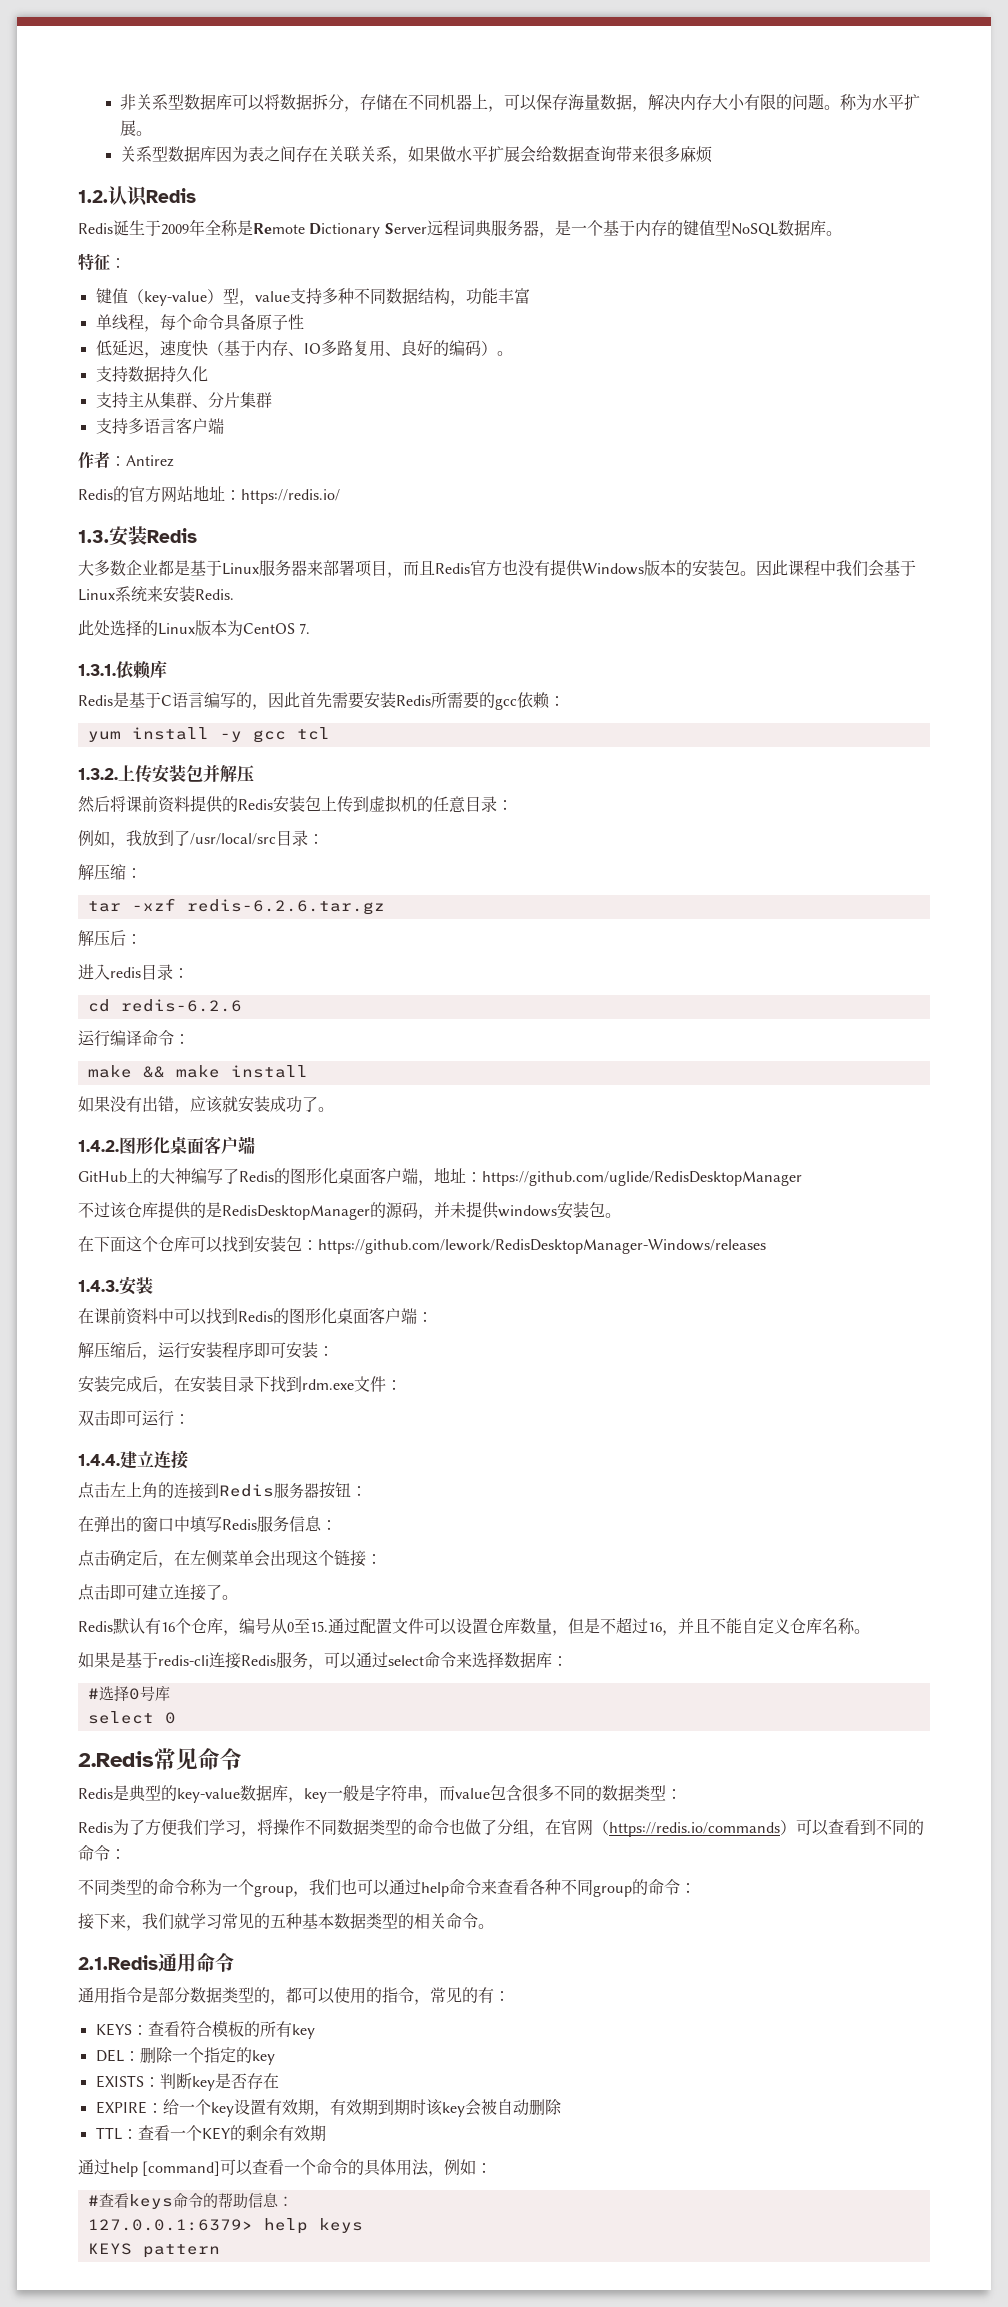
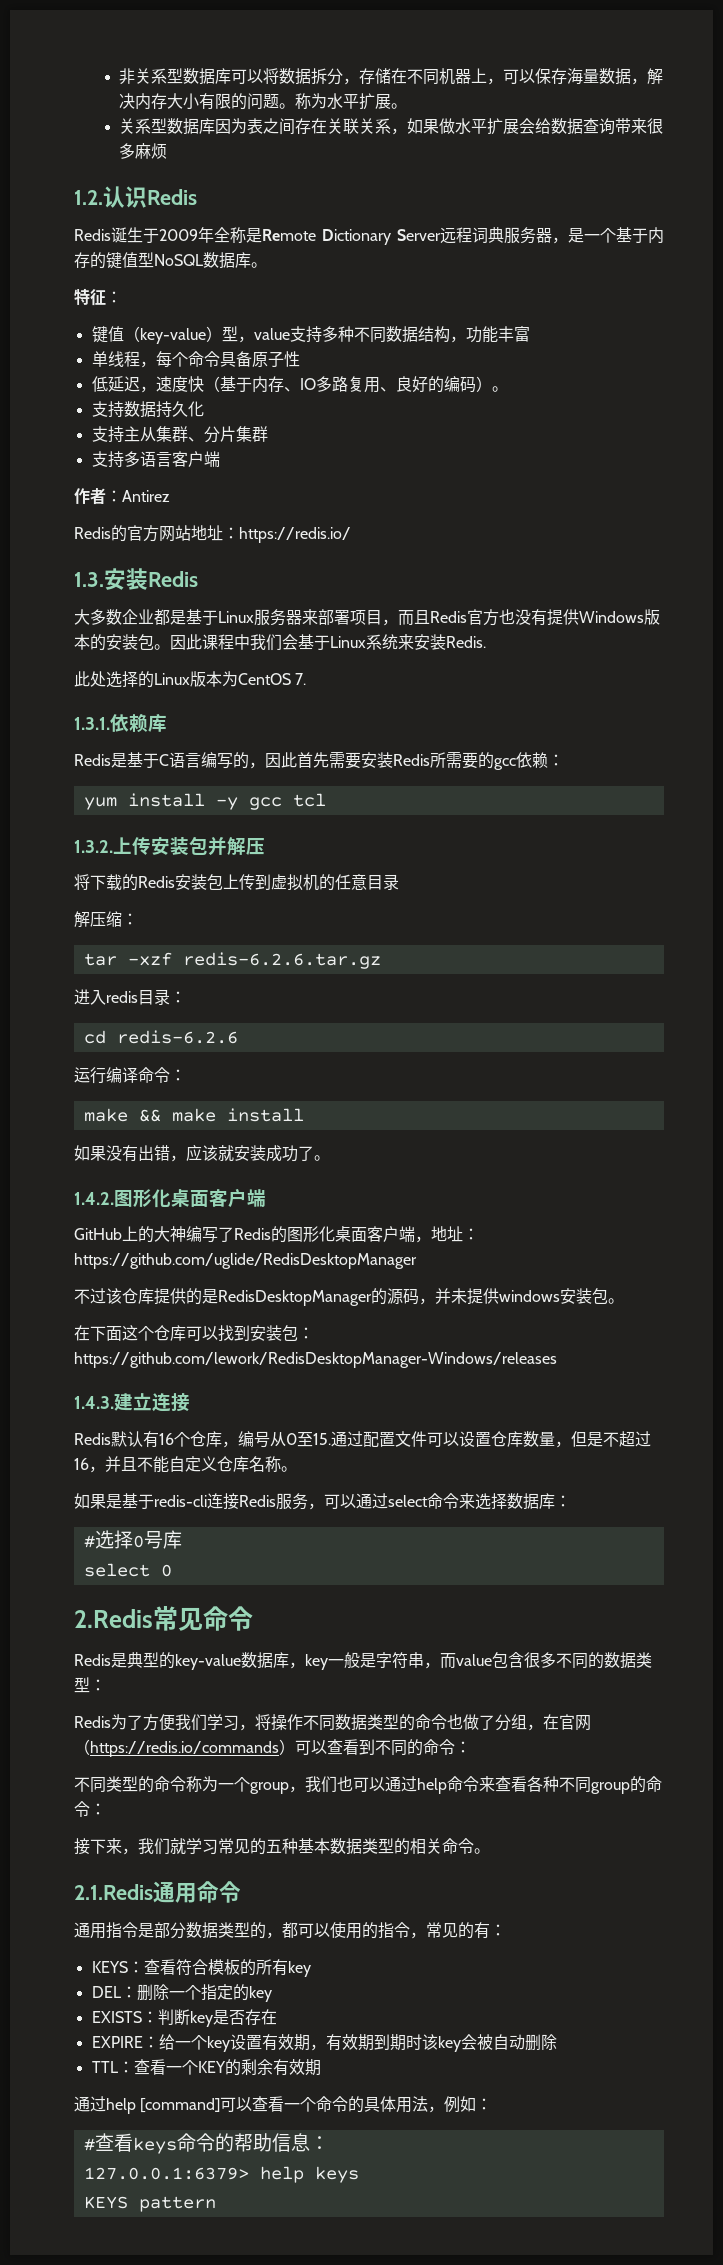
- 然后将课前资料提供的Redis安装包上传到虚拟机的任意目录：
- 例如，我放到了/usr/local/src目录：
+ 将下载的Redis安装包上传到虚拟机的任意目录
- 解压后：
- 1.4.3.安装
- 在课前资料中可以找到Redis的图形化桌面客户端：
- 解压缩后，运行安装程序即可安装：
- 安装完成后，在安装目录下找到rdm.exe文件：
- 双击即可运行：
- 1.4.4.建立连接
- 点击左上角的连接到Redis服务器按钮：
- 在弹出的窗口中填写Redis服务信息：
- 点击确定后，在左侧菜单会出现这个链接：
- 点击即可建立连接了。
+ 1.4.3.建立连接

